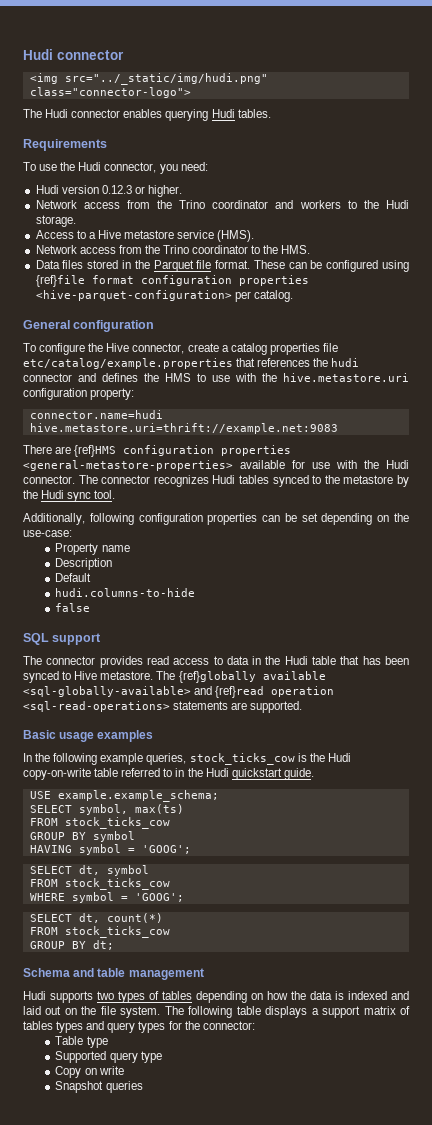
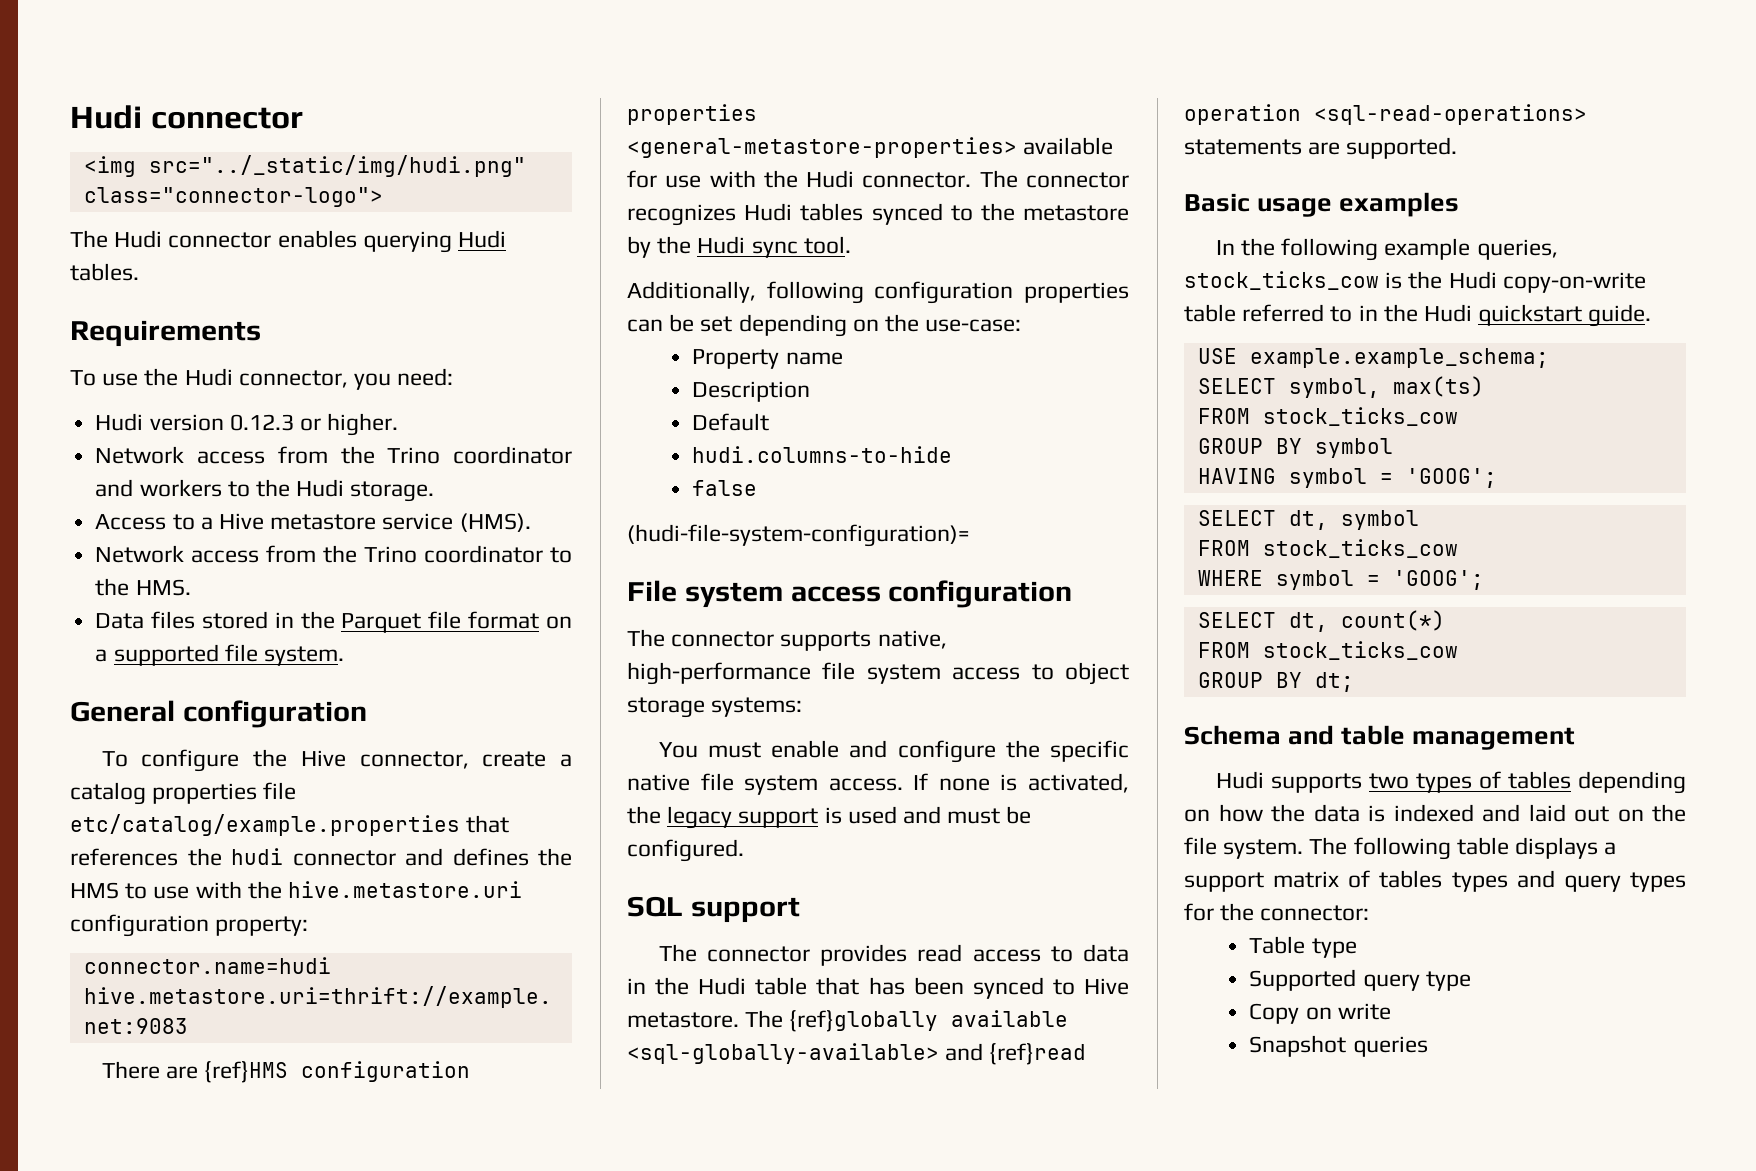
- Data files stored in the Parquet file format. These can be configured using {ref}file format configuration properties <hive-parquet-configuration> per catalog.
+ Data files stored in the Parquet file format on a supported file system.
+ (hudi-file-system-configuration)=
+ File system access configuration
+ The connector supports native, high-performance file system access to object storage systems:
+ You must enable and configure the specific native file system access. If none is activated, the legacy support is used and must be configured.

